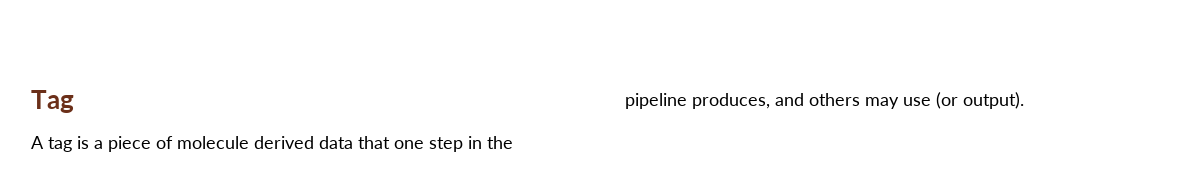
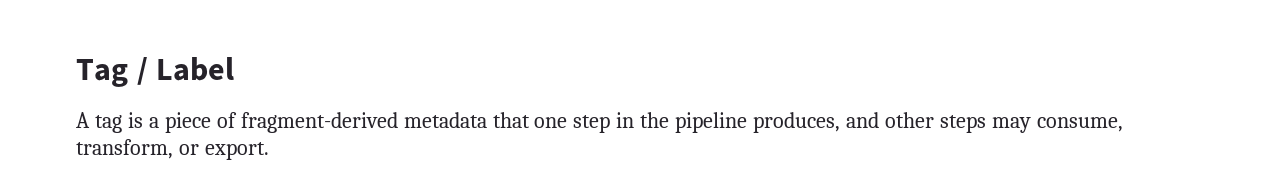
- Tag
+ Tag / Label
- A tag is a piece of molecule derived data that one step in the pipeline produces, and others may use (or output).
+ A tag is a piece of fragment-derived metadata that one step in the pipeline produces, and other steps may consume, transform, or export.

